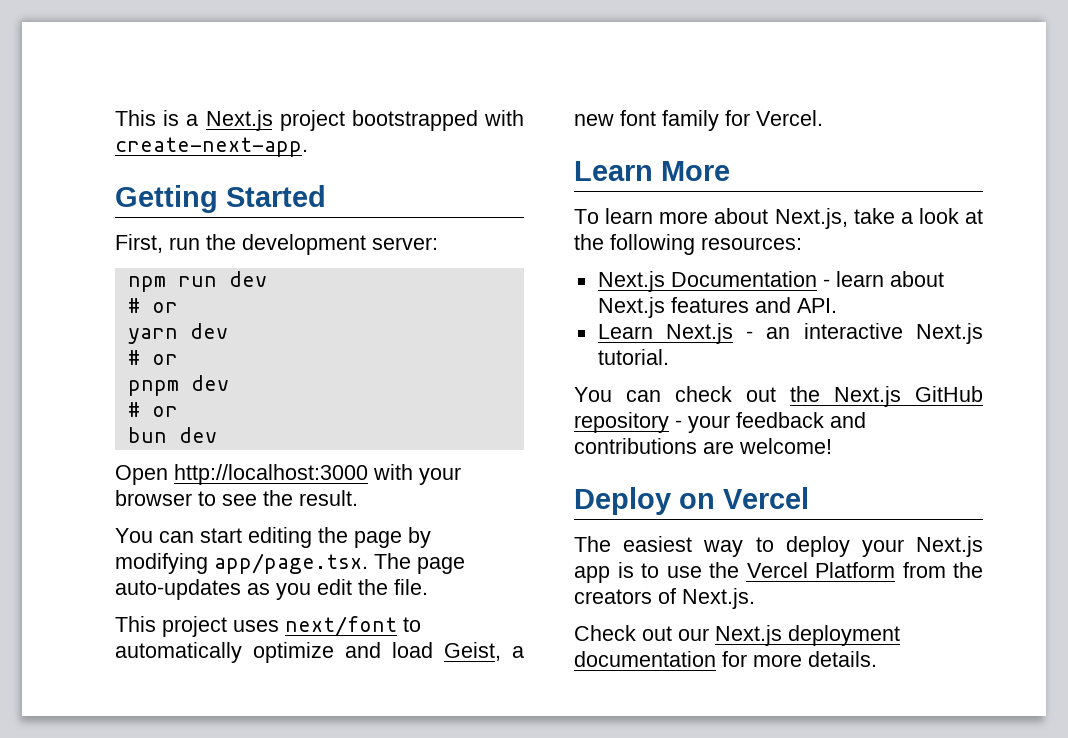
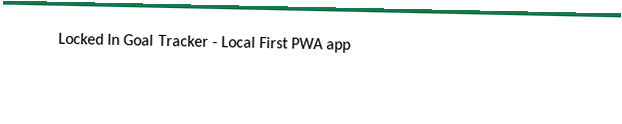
- This is a Next.js project bootstrapped with create-next-app.
- Getting Started
- First, run the development server:
- npm run dev
- # or
- yarn dev
- # or
- pnpm dev
- # or
- bun dev
- Open http://localhost:3000 with your browser to see the result.
- You can start editing the page by modifying app/page.tsx. The page auto-updates as you edit the file.
- This project uses next/font to automatically optimize and load Geist, a new font family for Vercel.
- Learn More
- To learn more about Next.js, take a look at the following resources:
- Next.js Documentation - learn about Next.js features and API.
- Learn Next.js - an interactive Next.js tutorial.
- You can check out the Next.js GitHub repository - your feedback and contributions are welcome!
- Deploy on Vercel
- The easiest way to deploy your Next.js app is to use the Vercel Platform from the creators of Next.js.
- Check out our Next.js deployment documentation for more details.
+ Locked In Goal Tracker - Local First PWA app

